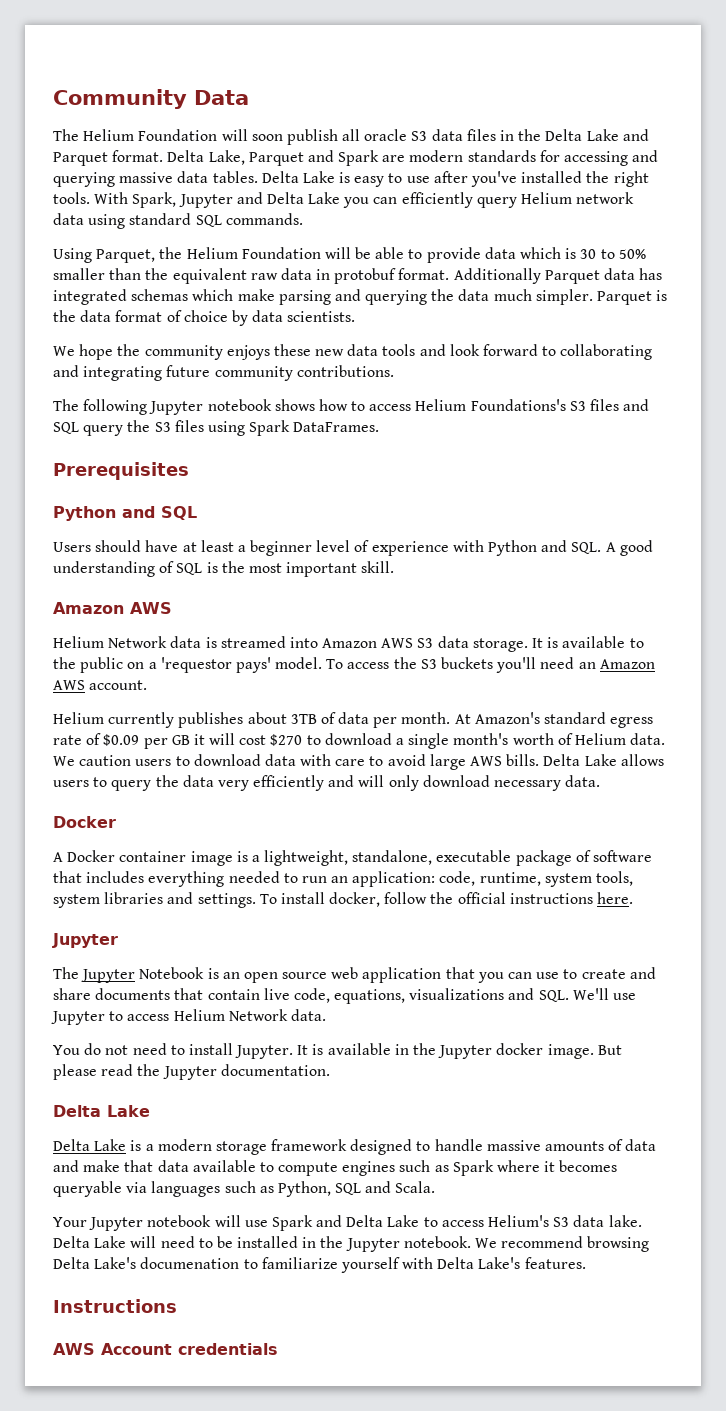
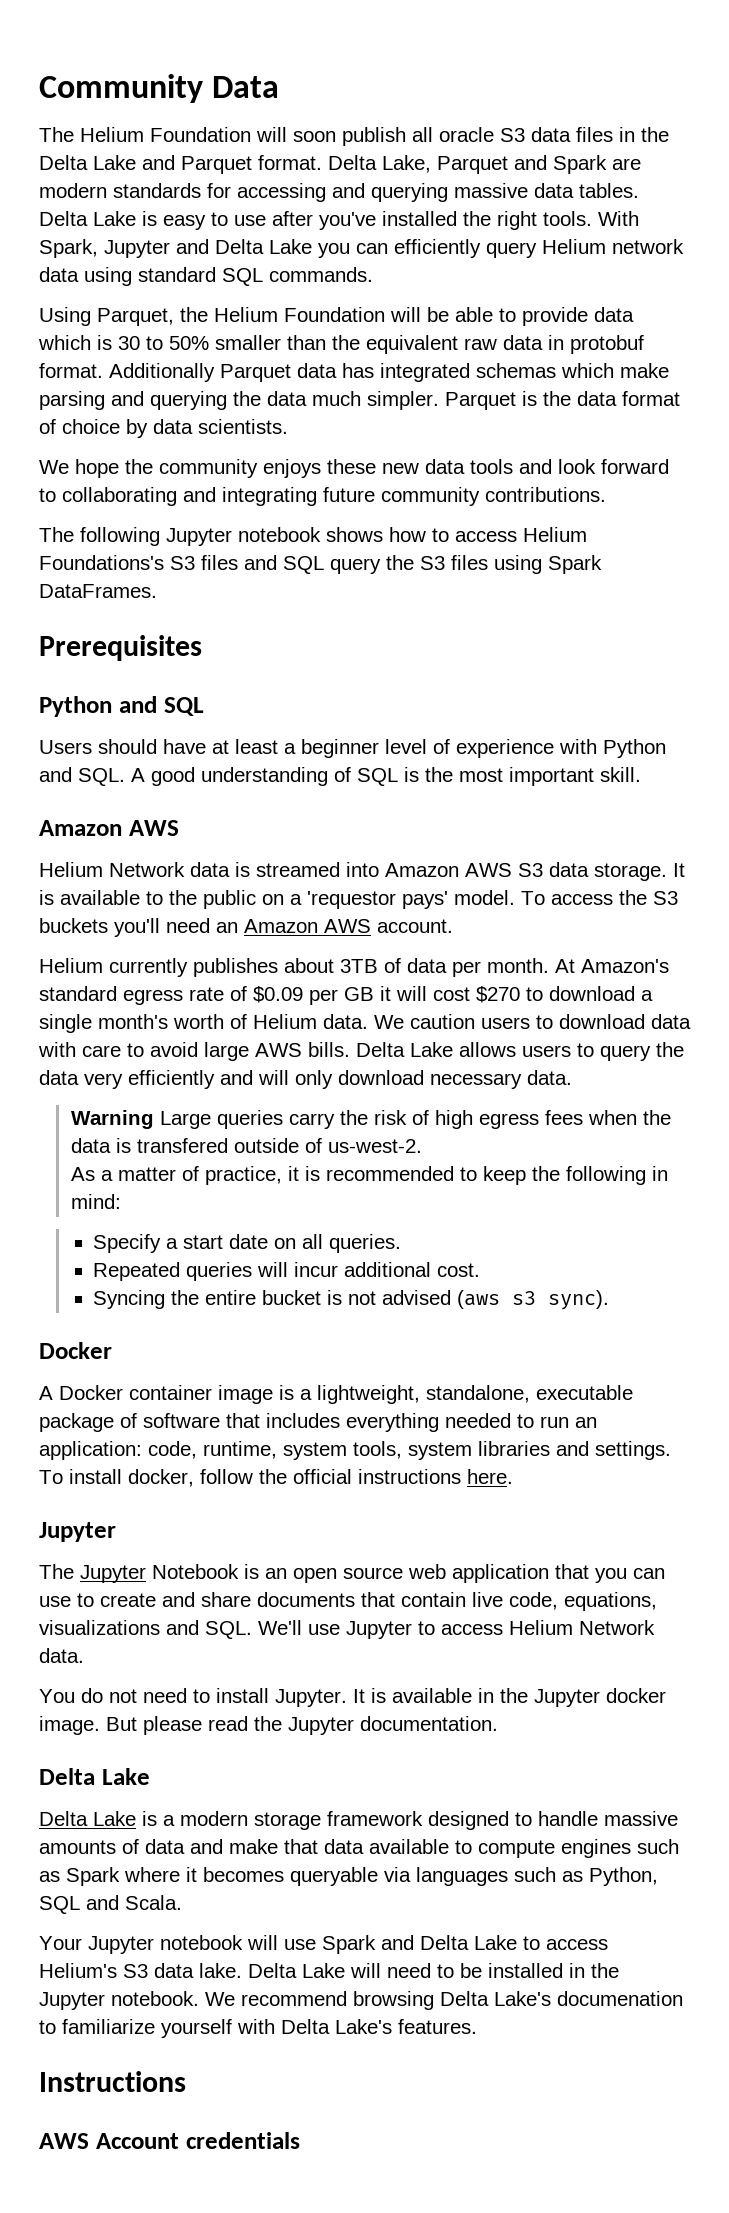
+ Warning Large queries carry the risk of high egress fees when the data is transfered outside of us-west-2.
+ As a matter of practice, it is recommended to keep the following in mind:
+ Specify a start date on all queries.
+ Repeated queries will incur additional cost.
+ Syncing the entire bucket is not advised (aws s3 sync).

